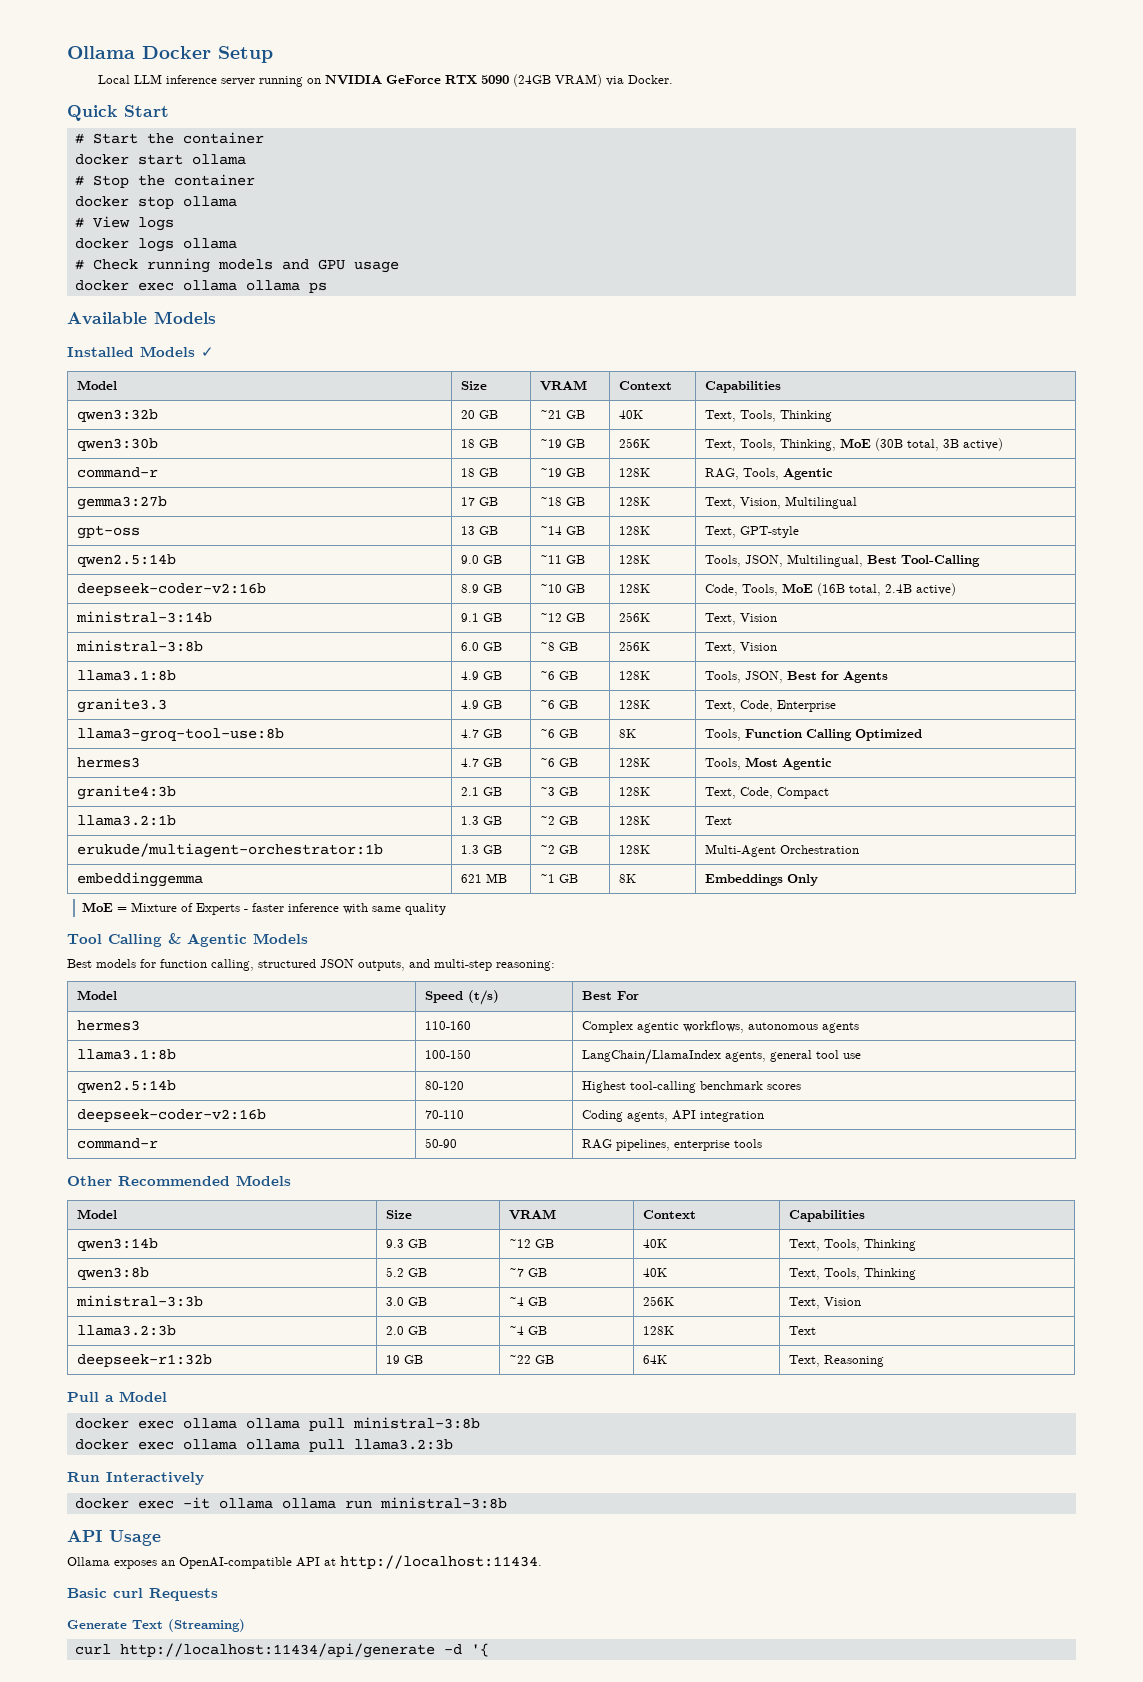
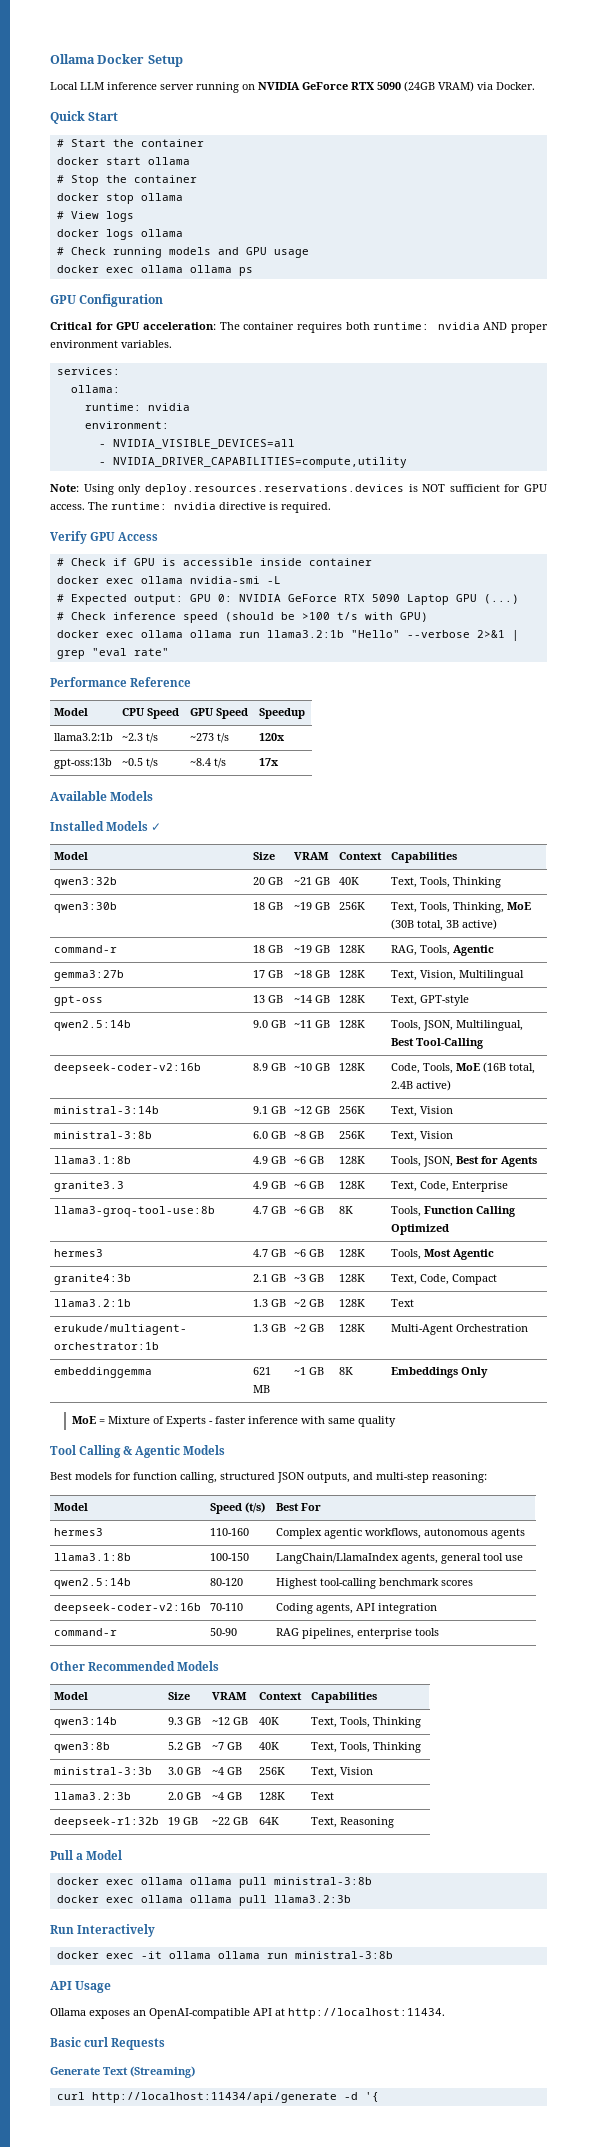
+ GPU Configuration
+ Critical for GPU acceleration: The container requires both runtime: nvidia AND proper environment variables.
+ services:
+ ollama:
+ runtime: nvidia
+ environment:
+ - NVIDIA_VISIBLE_DEVICES=all
+ - NVIDIA_DRIVER_CAPABILITIES=compute,utility
+ Note: Using only deploy.resources.reservations.devices is NOT sufficient for GPU access. The runtime: nvidia directive is required.
+ Verify GPU Access
+ # Check if GPU is accessible inside container
+ docker exec ollama nvidia-smi -L
+ # Expected output: GPU 0: NVIDIA GeForce RTX 5090 Laptop GPU (...)
+ # Check inference speed (should be >100 t/s with GPU)
+ docker exec ollama ollama run llama3.2:1b "Hello" --verbose 2>&1 | grep "eval rate"
+ Performance Reference
+ Model | CPU Speed | GPU Speed | Speedup
+ llama3.2:1b | ~2.3 t/s | ~273 t/s | 120x
+ gpt-oss:13b | ~0.5 t/s | ~8.4 t/s | 17x

